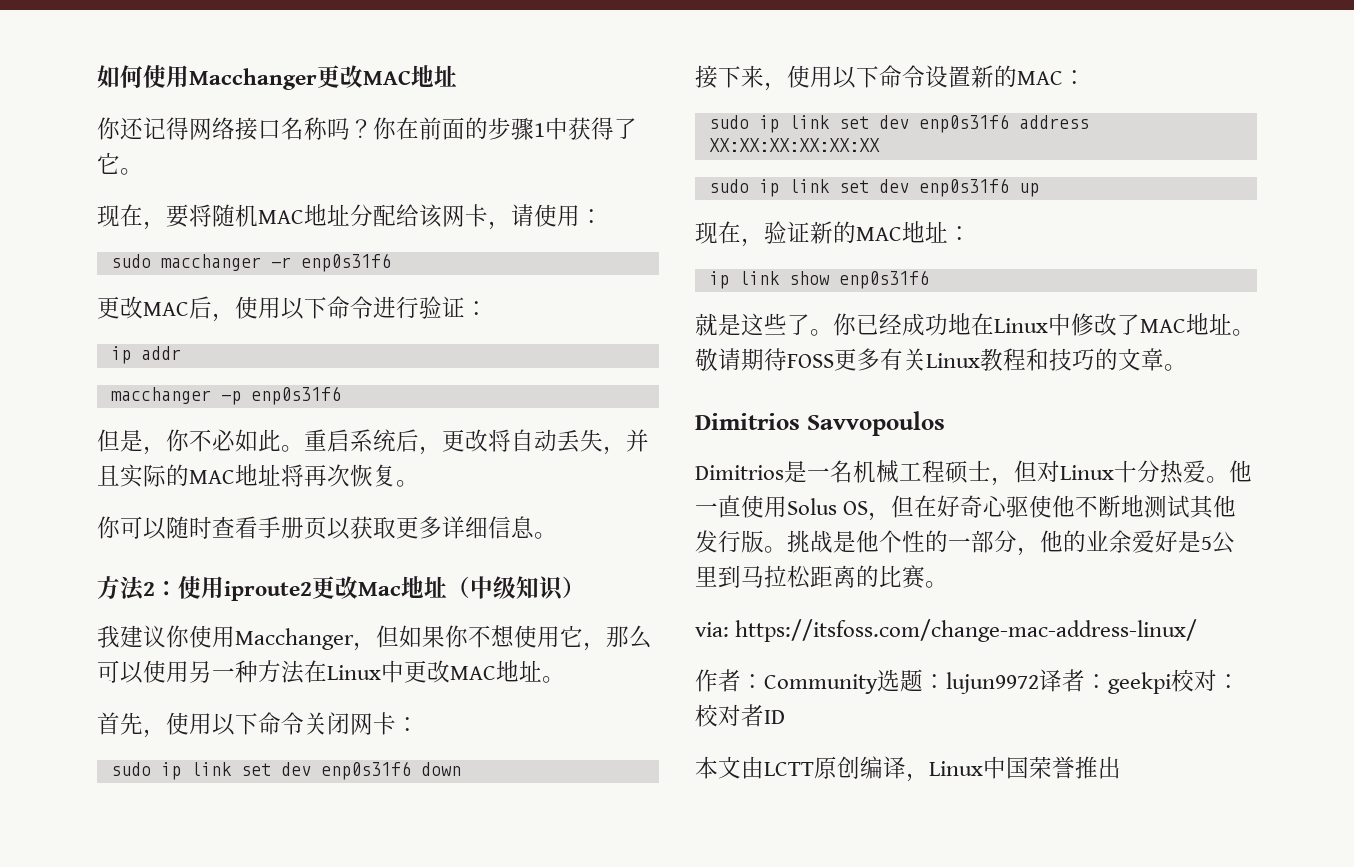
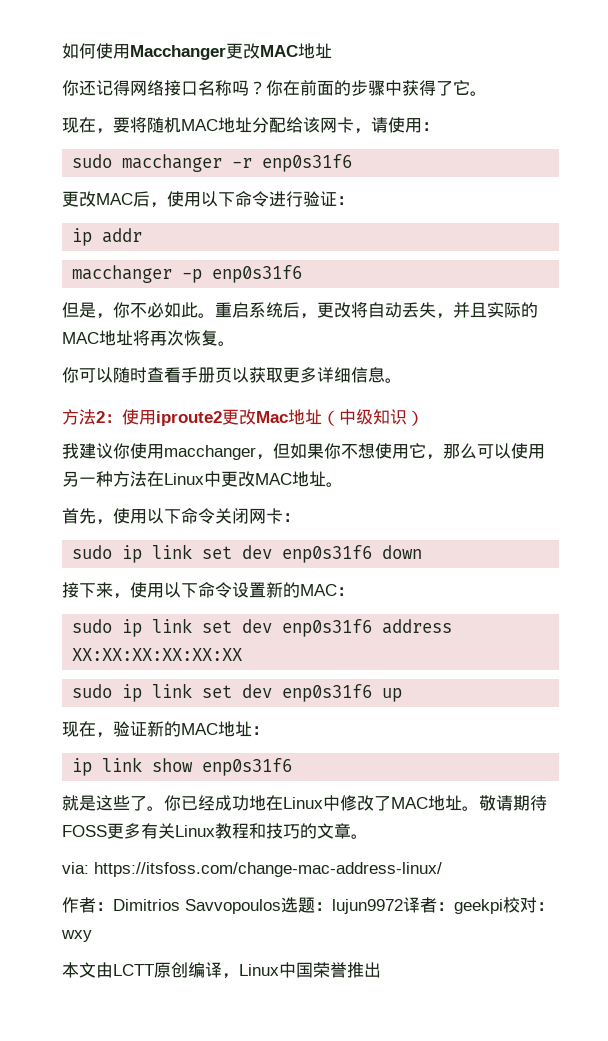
- 你在前面的步骤1中获得了它。
+ 你在前面的步骤中获得了它。
- 我建议你使用Macchanger，但如果你不想使用它，那么可以使用另一种方法在Linux中更改MAC地址。
+ 我建议你使用macchanger，但如果你不想使用它，那么可以使用另一种方法在Linux中更改MAC地址。
- Dimitrios Savvopoulos
- Dimitrios是一名机械工程硕士，但对Linux十分热爱。他一直使用Solus OS，但在好奇心驱使他不断地测试其他发行版。挑战是他个性的一部分，他的业余爱好是5公里到马拉松距离的比赛。
- 作者：Community选题：lujun9972译者：geekpi校对：校对者ID
+ 作者：Dimitrios Savvopoulos选题：lujun9972译者：geekpi校对：wxy

